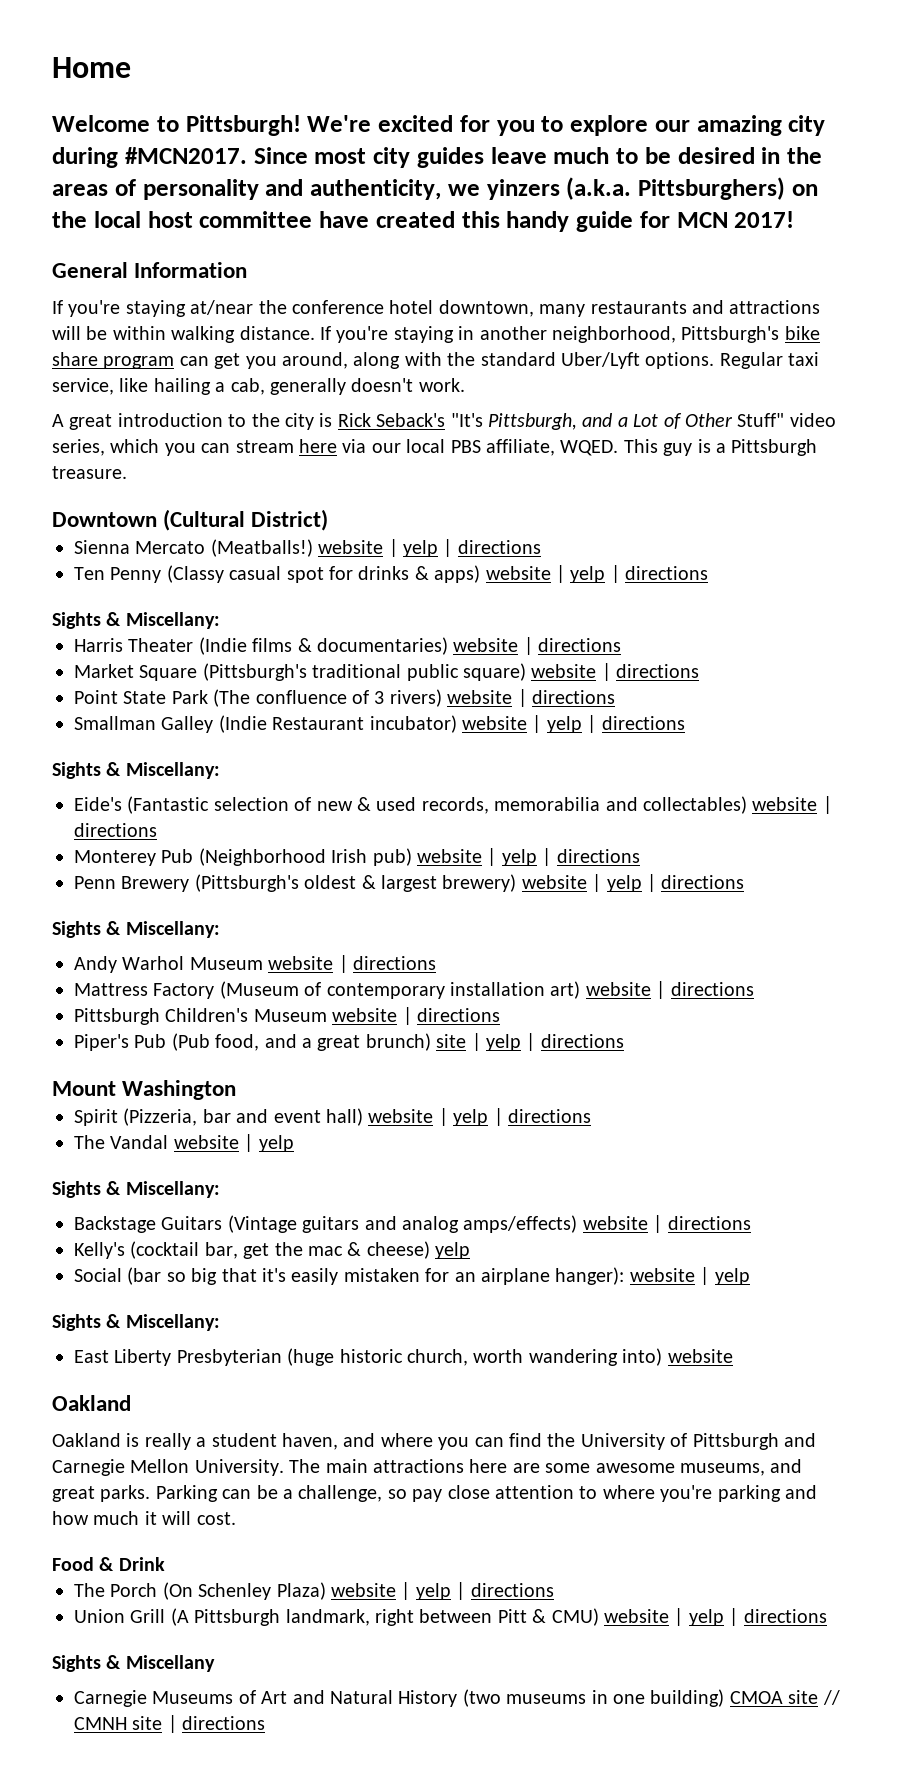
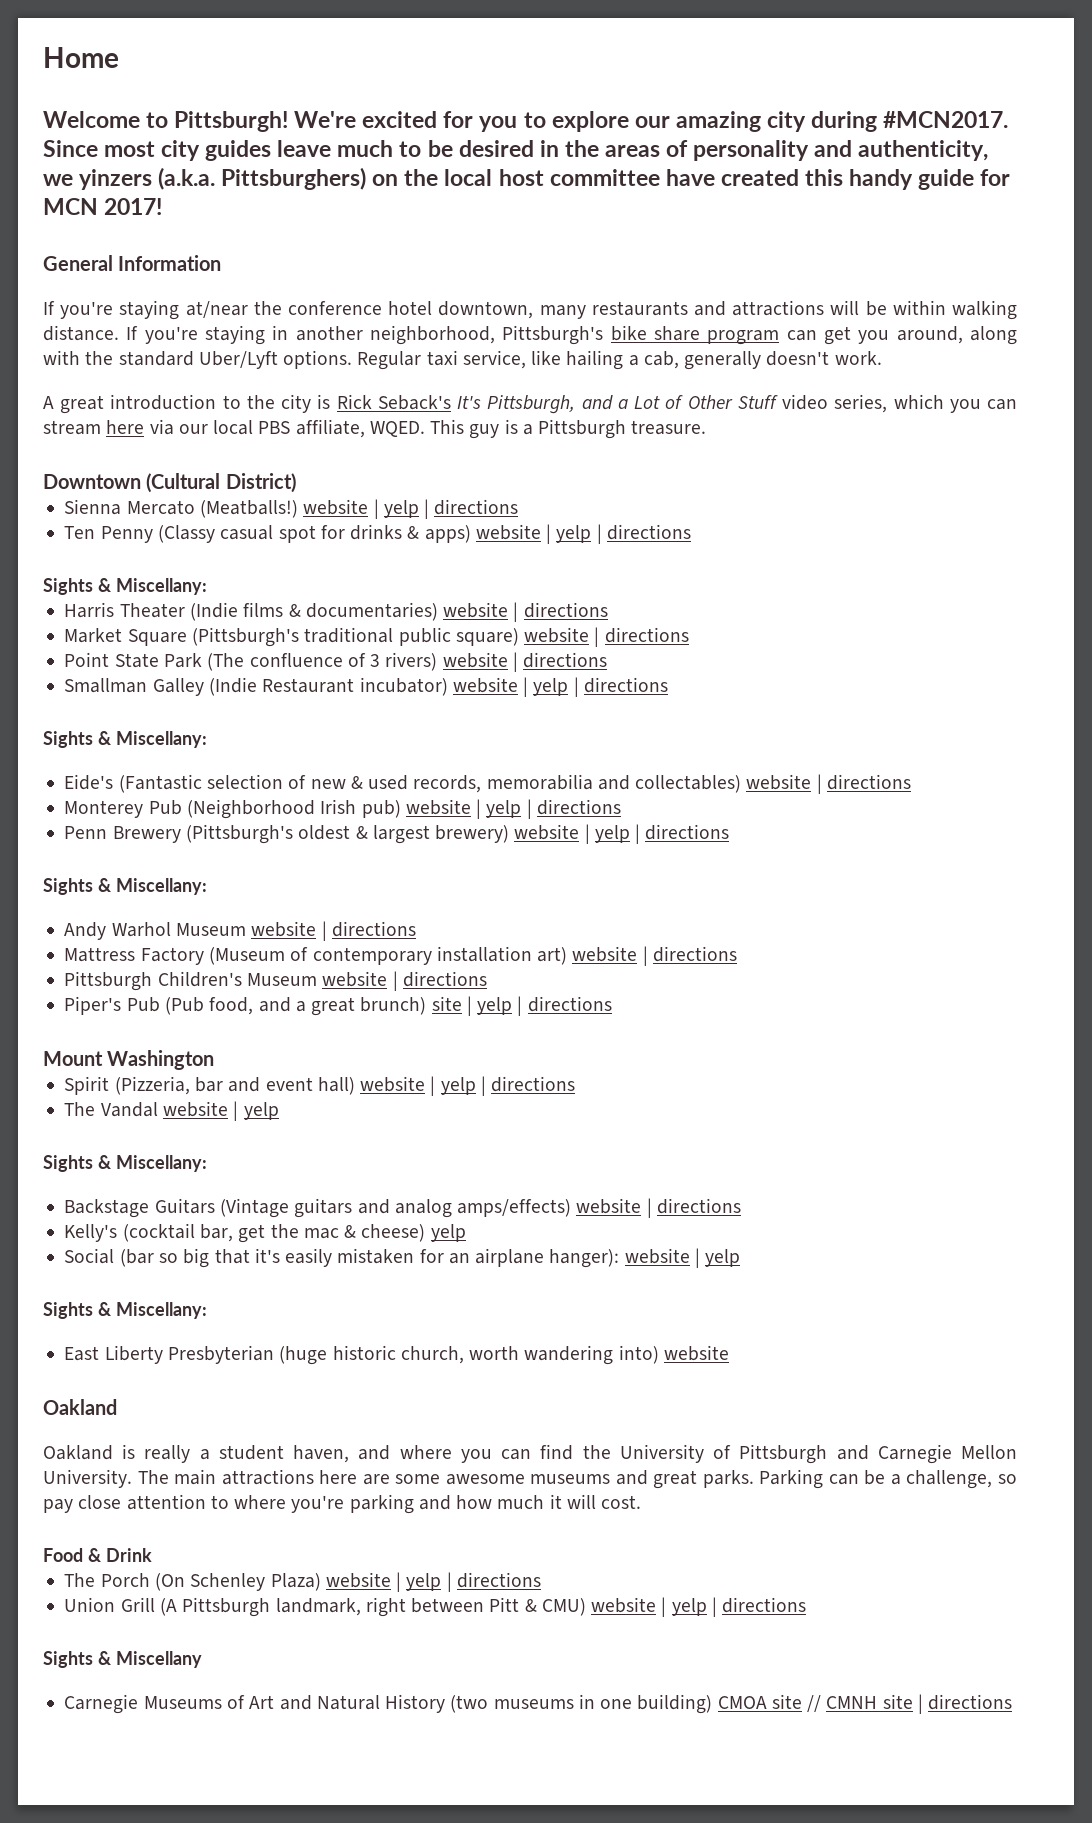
- A great introduction to the city is Rick Seback's "It's Pittsburgh, and a Lot of Other Stuff" video series, which you can stream here via our local PBS affiliate, WQED.
+ A great introduction to the city is Rick Seback's It's Pittsburgh, and a Lot of Other Stuff video series, which you can stream here via our local PBS affiliate, WQED.
- The main attractions here are some awesome museums, and great parks.
+ The main attractions here are some awesome museums and great parks.

